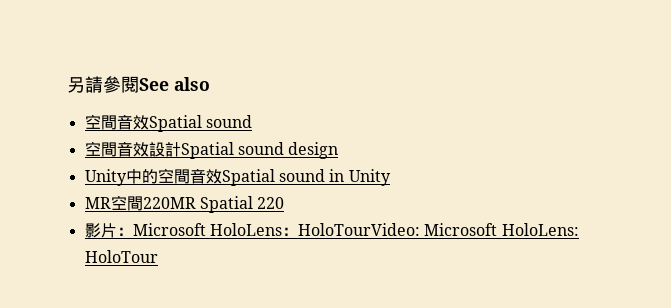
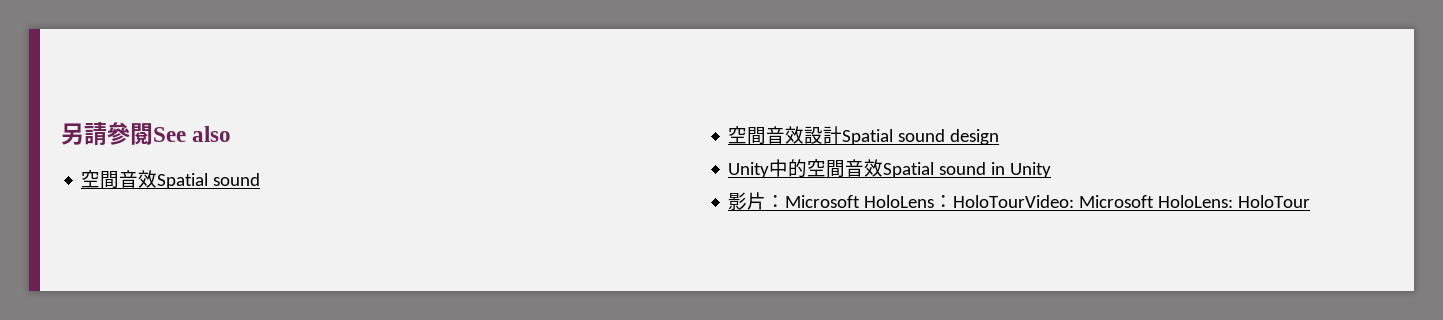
- MR空間220MR Spatial 220

